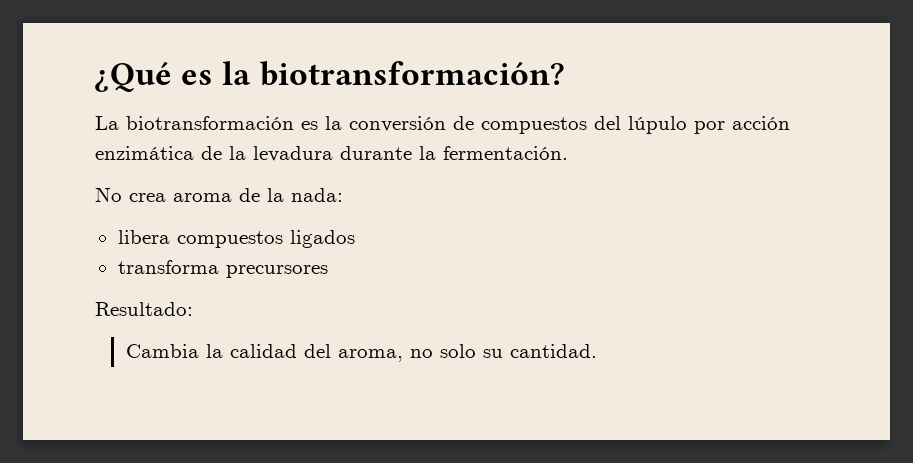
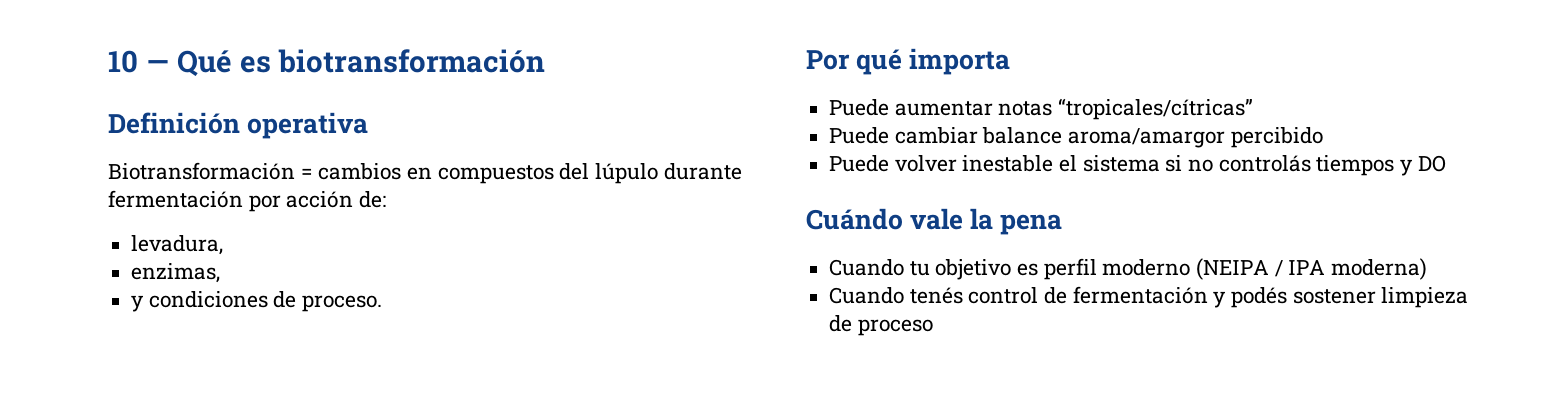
- ¿Qué es la biotransformación?
- La biotransformación es la conversión de compuestos del lúpulo por acción enzimática de la levadura durante la fermentación.
- No crea aroma de la nada:
- libera compuestos ligados
- transforma precursores
- Resultado:
- Cambia la calidad del aroma, no solo su cantidad.
+ 10 — Qué es biotransformación
+ Definición operativa
+ Biotransformación = cambios en compuestos del lúpulo durante fermentación por acción de:
+ levadura,
+ enzimas,
+ y condiciones de proceso.
+ Por qué importa
+ Puede aumentar notas “tropicales/cítricas”
+ Puede cambiar balance aroma/amargor percibido
+ Puede volver inestable el sistema si no controlás tiempos y DO
+ Cuándo vale la pena
+ Cuando tu objetivo es perfil moderno (NEIPA / IPA moderna)
+ Cuando tenés control de fermentación y podés sostener limpieza de proceso

